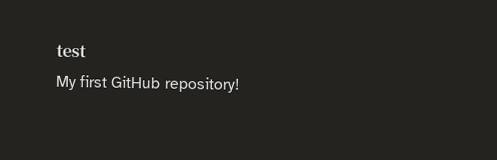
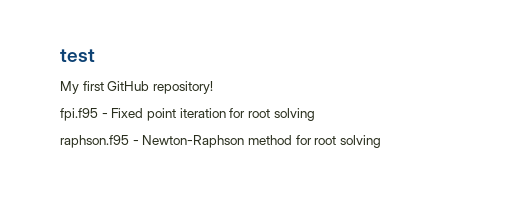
+ fpi.f95 - Fixed point iteration for root solving
+ raphson.f95 - Newton-Raphson method for root solving

